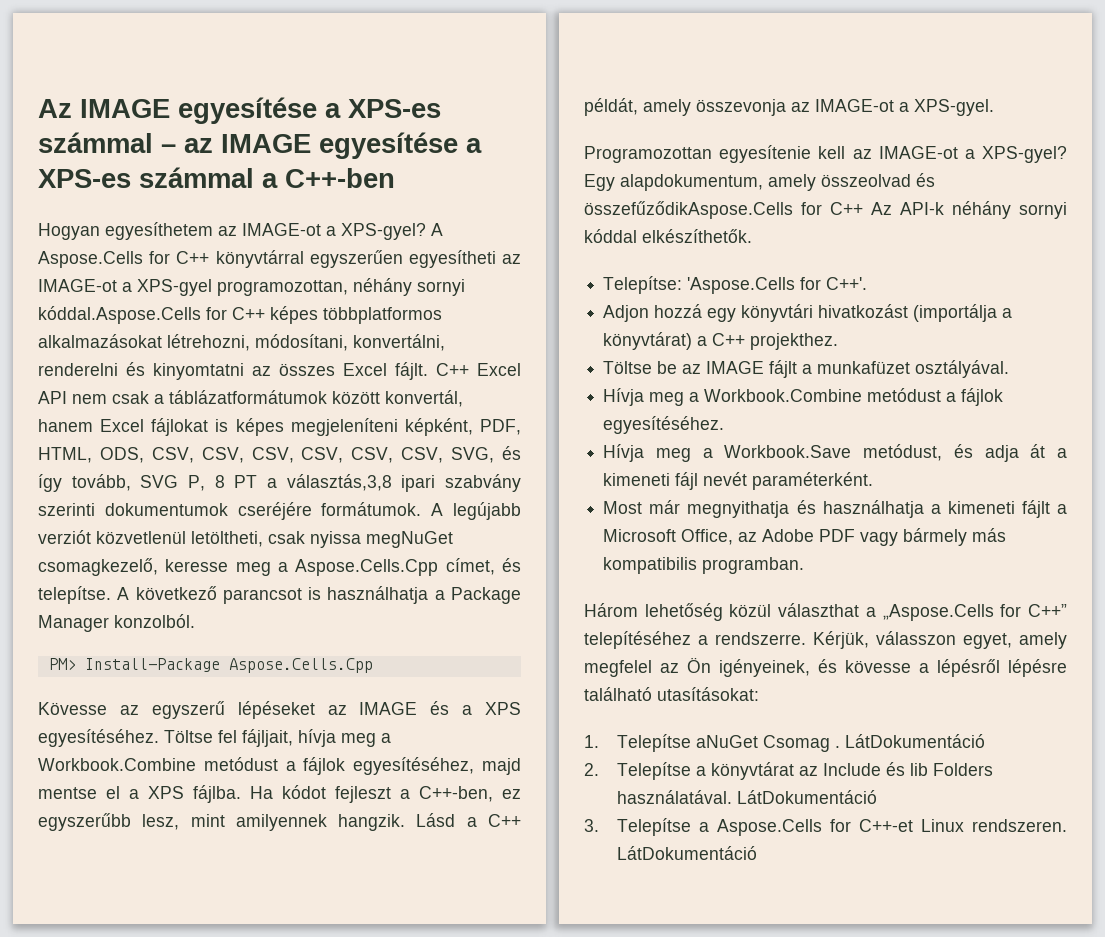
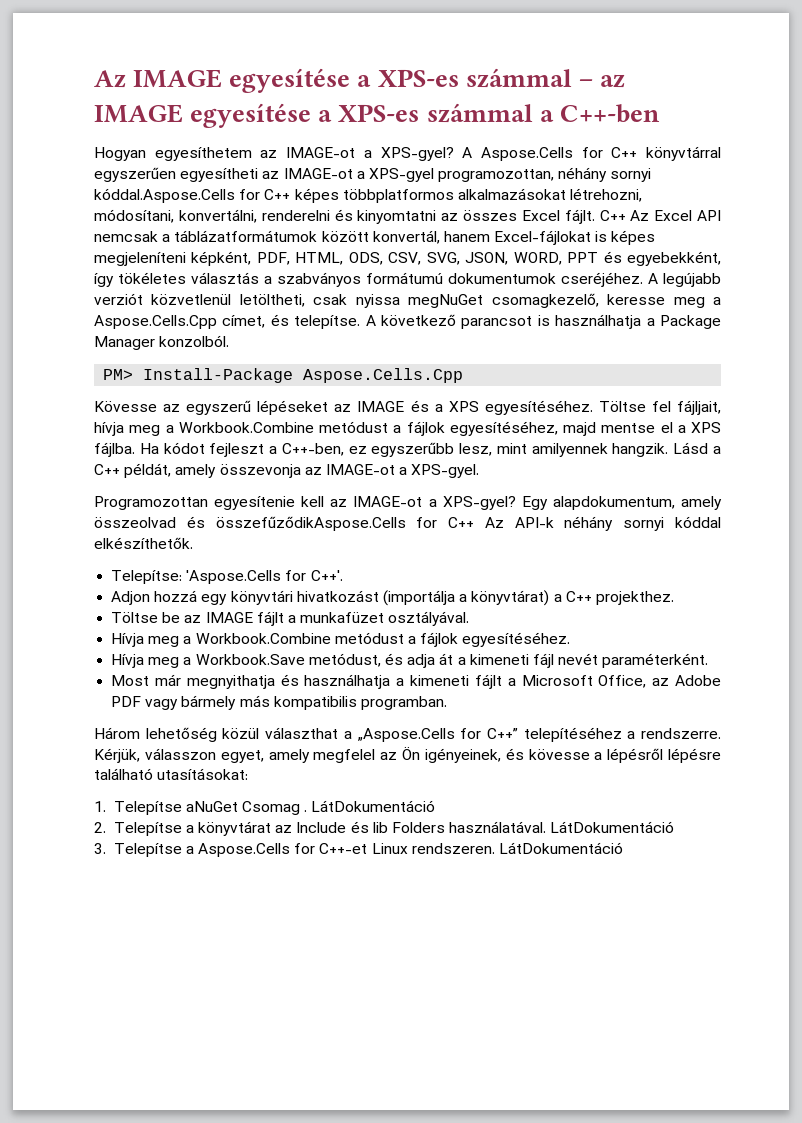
- C++ Excel API nem csak a táblázatformátumok között konvertál, hanem Excel fájlokat is képes megjeleníteni képként, PDF, HTML, ODS, CSV, CSV, CSV, CSV, CSV, CSV, SVG, és így tovább, SVG P, 8 PT a választás,3,8 ipari szabvány szerinti dokumentumok cseréjére formátumok.
+ C++ Az Excel API nemcsak a táblázatformátumok között konvertál, hanem Excel-fájlokat is képes megjeleníteni képként, PDF, HTML, ODS, CSV, SVG, JSON, WORD, PPT és egyebekként, így tökéletes választás a szabványos formátumú dokumentumok cseréjéhez.

